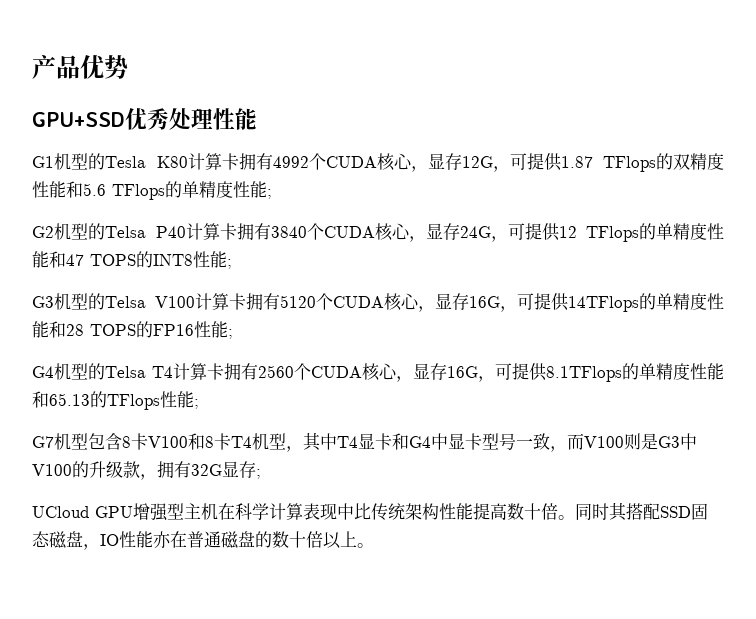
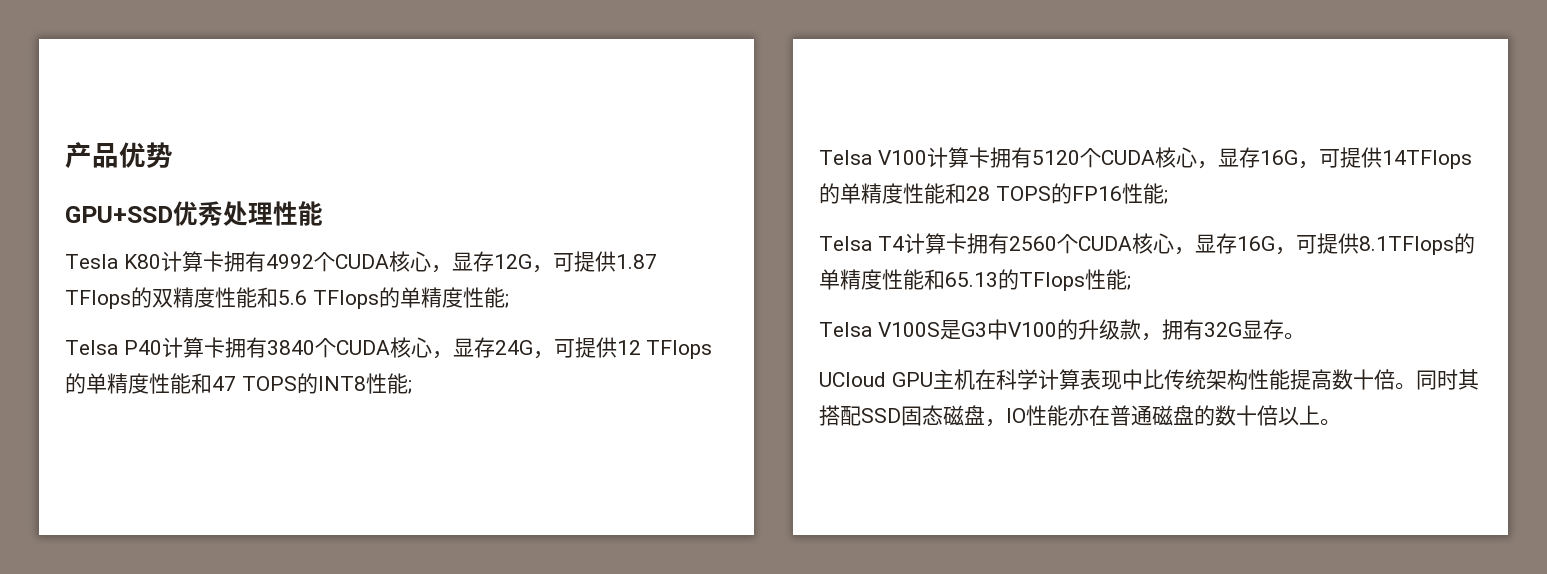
- G1机型的Tesla K80计算卡拥有4992个CUDA核心，显存12G，可提供1.87 TFlops的双精度性能和5.6 TFlops的单精度性能;
+ Tesla K80计算卡拥有4992个CUDA核心，显存12G，可提供1.87 TFlops的双精度性能和5.6 TFlops的单精度性能;
- G2机型的Telsa P40计算卡拥有3840个CUDA核心，显存24G，可提供12 TFlops的单精度性能和47 TOPS的INT8性能;
+ Telsa P40计算卡拥有3840个CUDA核心，显存24G，可提供12 TFlops的单精度性能和47 TOPS的INT8性能;
- G3机型的Telsa V100计算卡拥有5120个CUDA核心，显存16G，可提供14TFlops的单精度性能和28 TOPS的FP16性能;
+ Telsa V100计算卡拥有5120个CUDA核心，显存16G，可提供14TFlops的单精度性能和28 TOPS的FP16性能;
- G4机型的Telsa T4计算卡拥有2560个CUDA核心，显存16G，可提供8.1TFlops的单精度性能和65.13的TFlops性能;
+ Telsa T4计算卡拥有2560个CUDA核心，显存16G，可提供8.1TFlops的单精度性能和65.13的TFlops性能;
- G7机型包含8卡V100和8卡T4机型，其中T4显卡和G4中显卡型号一致，而V100则是G3中V100的升级款，拥有32G显存;
+ Telsa V100S是G3中V100的升级款，拥有32G显存。
- UCloud GPU增强型主机在科学计算表现中比传统架构性能提高数十倍。
+ UCloud GPU主机在科学计算表现中比传统架构性能提高数十倍。

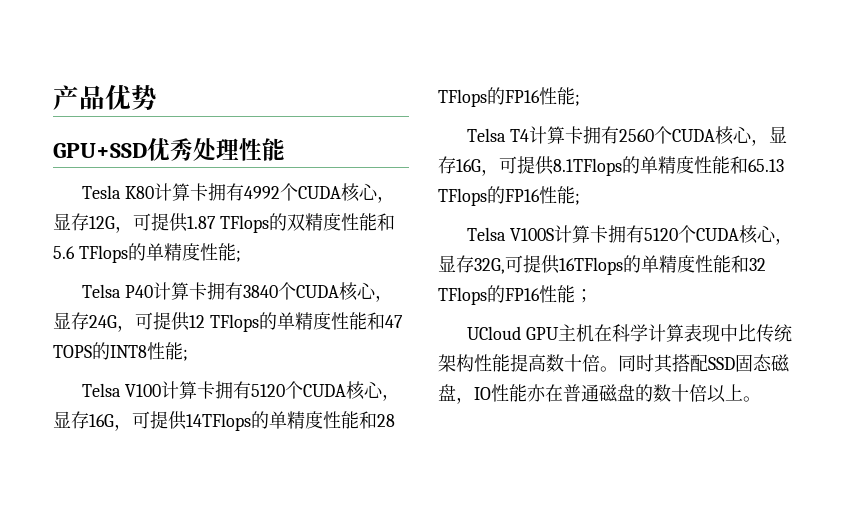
- Telsa V100计算卡拥有5120个CUDA核心，显存16G，可提供14TFlops的单精度性能和28 TOPS的FP16性能;
+ Telsa V100计算卡拥有5120个CUDA核心，显存16G，可提供14TFlops的单精度性能和28 TFlops的FP16性能;
- Telsa T4计算卡拥有2560个CUDA核心，显存16G，可提供8.1TFlops的单精度性能和65.13的TFlops性能;
+ Telsa T4计算卡拥有2560个CUDA核心，显存16G，可提供8.1TFlops的单精度性能和65.13 TFlops的FP16性能;
- Telsa V100S是G3中V100的升级款，拥有32G显存。
+ Telsa V100S计算卡拥有5120个CUDA核心，显存32G,可提供16TFlops的单精度性能和32 TFlops的FP16性能；

